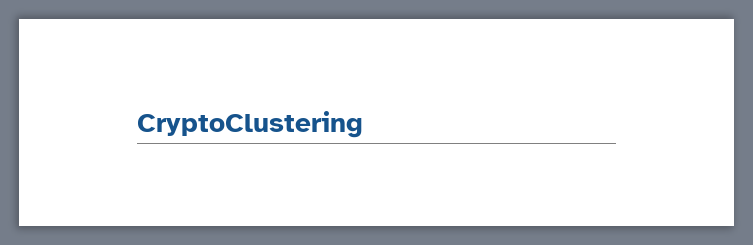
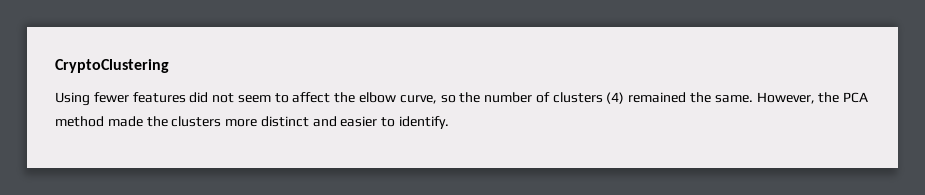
+ Using fewer features did not seem to affect the elbow curve, so the number of clusters (4) remained the same. However, the PCA method made the clusters more distinct and easier to identify.

